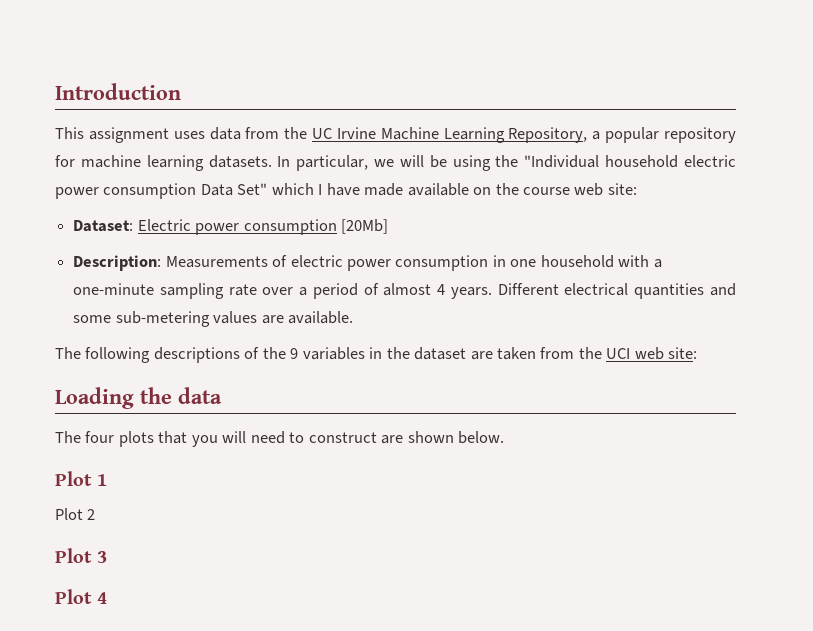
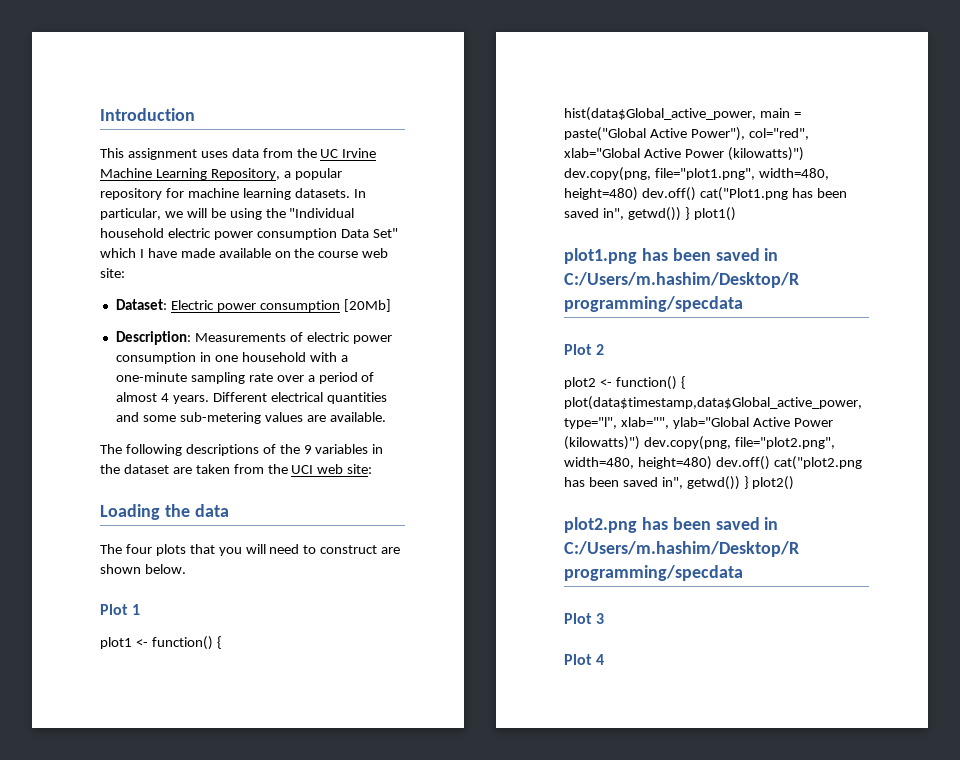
+ plot1 <- function() { hist(data$Global_active_power, main = paste("Global Active Power"), col="red", xlab="Global Active Power (kilowatts)") dev.copy(png, file="plot1.png", width=480, height=480) dev.off() cat("Plot1.png has been saved in", getwd()) } plot1()
+ plot1.png has been saved in C:/Users/m.hashim/Desktop/R programming/specdata
  Plot 2
+ plot2 <- function() { plot(data$timestamp,data$Global_active_power, type="l", xlab="", ylab="Global Active Power (kilowatts)") dev.copy(png, file="plot2.png", width=480, height=480) dev.off() cat("plot2.png has been saved in", getwd()) } plot2()
+ plot2.png has been saved in C:/Users/m.hashim/Desktop/R programming/specdata

